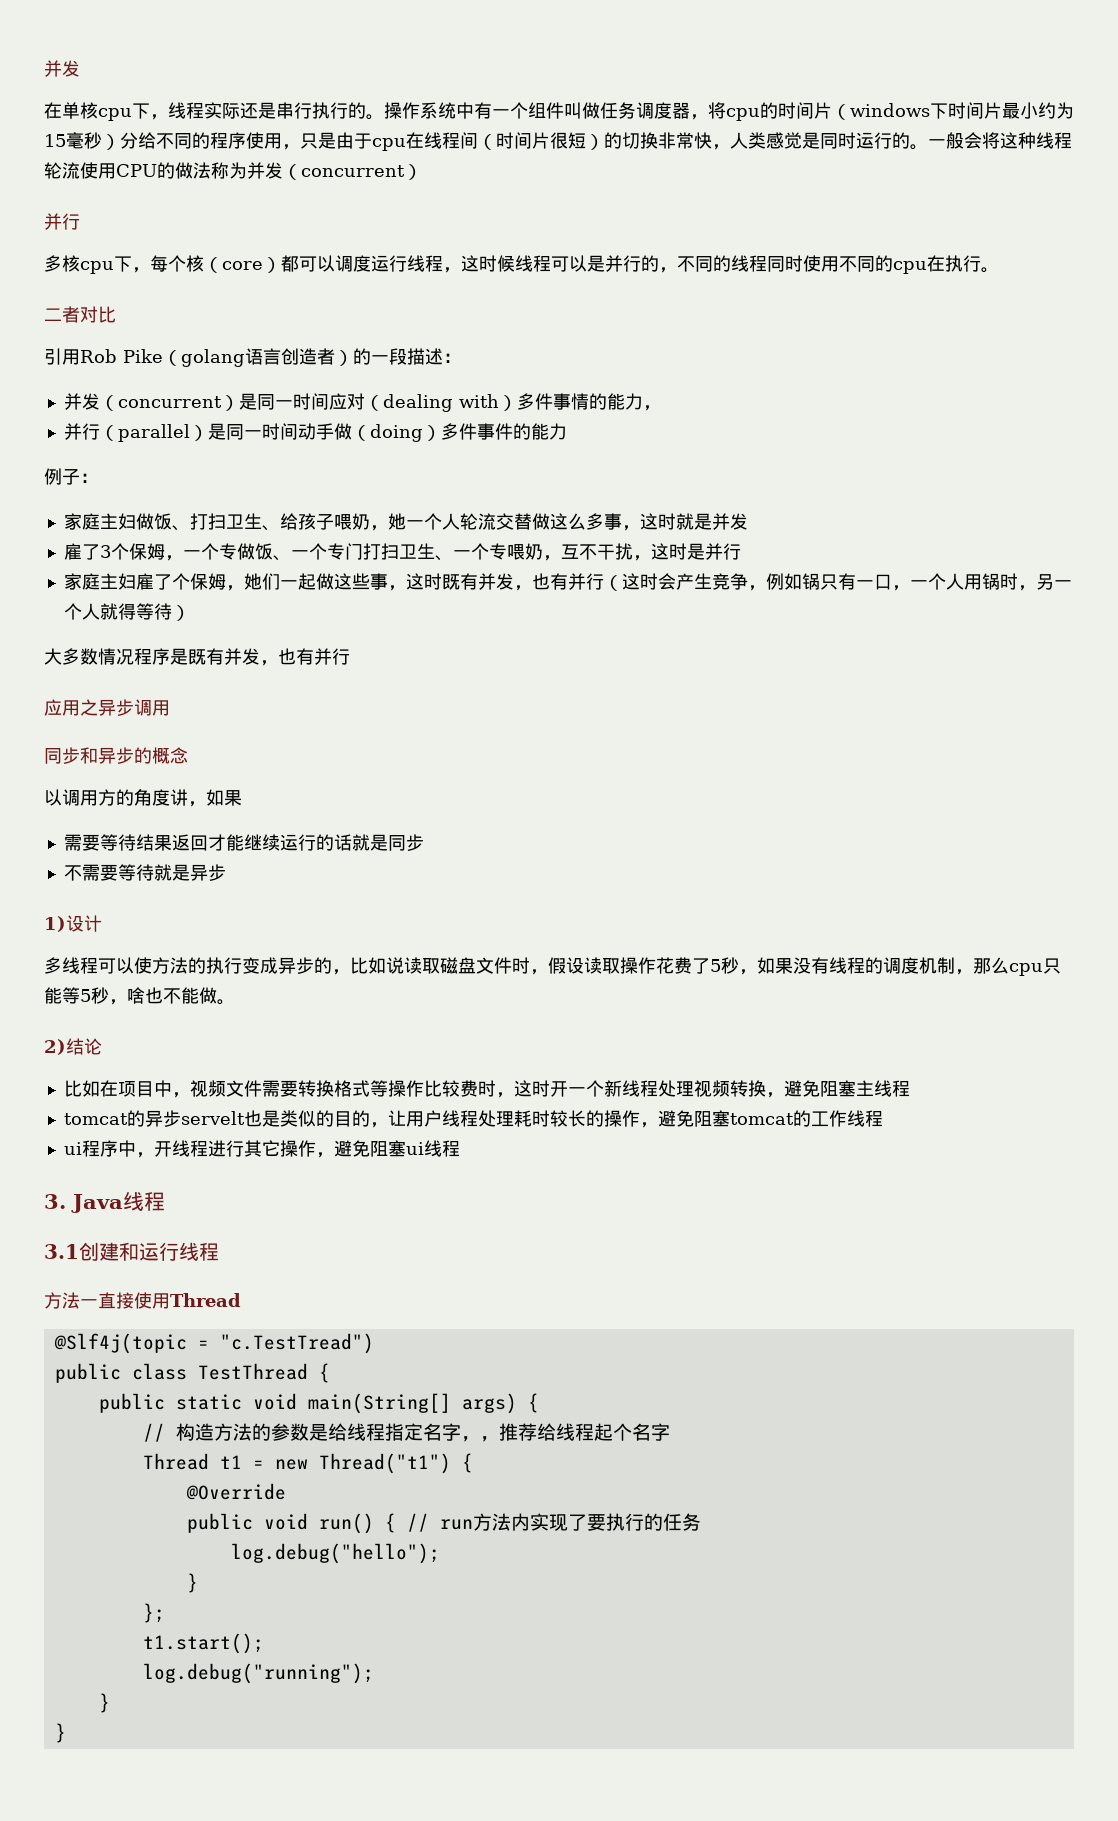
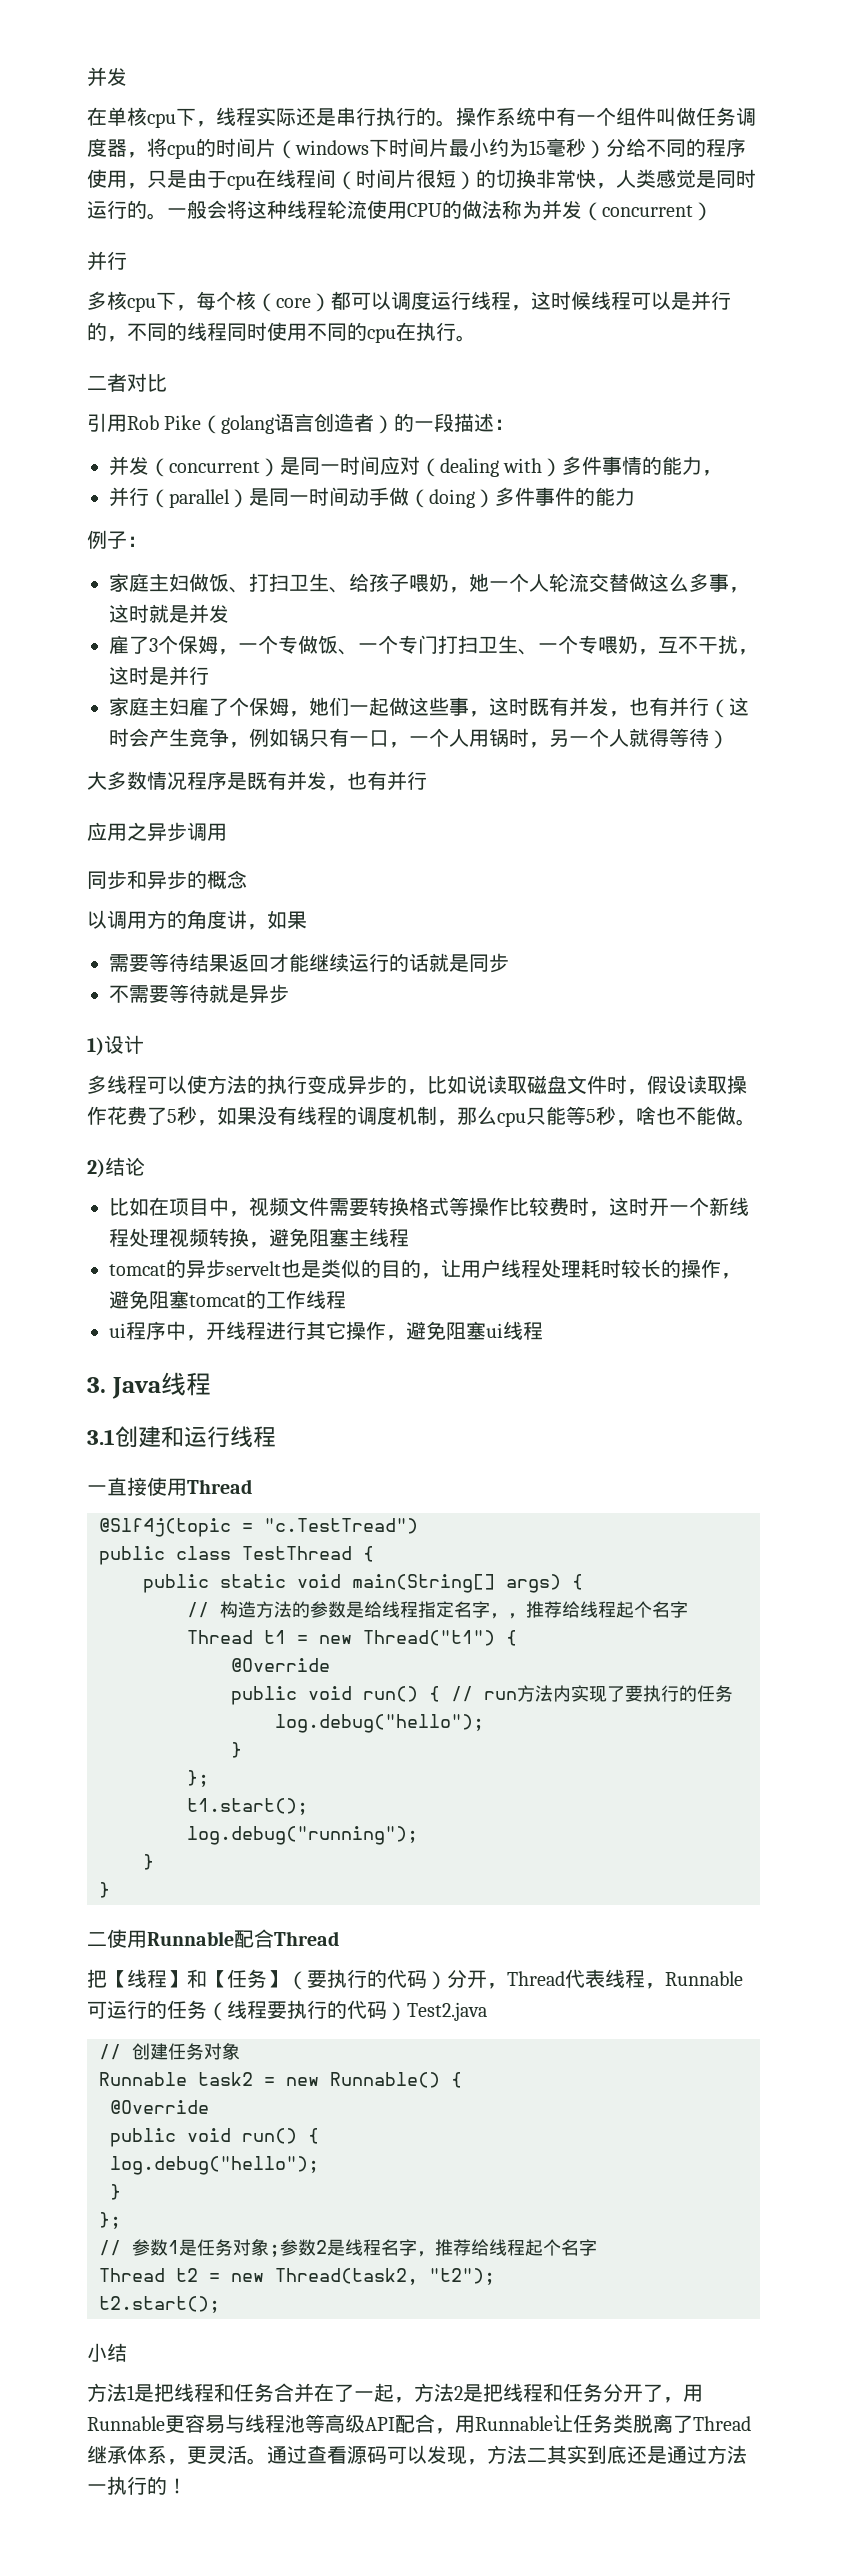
- 方法一直接使用Thread
+ 一直接使用Thread
+ 二使用Runnable配合Thread
+ 把【线程】和【任务】（要执行的代码）分开，Thread代表线程，Runnable可运行的任务（线程要执行的代码）Test2.java
+ // 创建任务对象
+ Runnable task2 = new Runnable() {
+ @Override
+ public void run() {
+ log.debug("hello");
+ }
+ };
+ // 参数1是任务对象;参数2是线程名字，推荐给线程起个名字
+ Thread t2 = new Thread(task2, "t2");
+ t2.start();
+ 小结
+ 方法1是把线程和任务合并在了一起，方法2是把线程和任务分开了，用Runnable更容易与线程池等高级API配合，用Runnable让任务类脱离了Thread继承体系，更灵活。通过查看源码可以发现，方法二其实到底还是通过方法一执行的！

